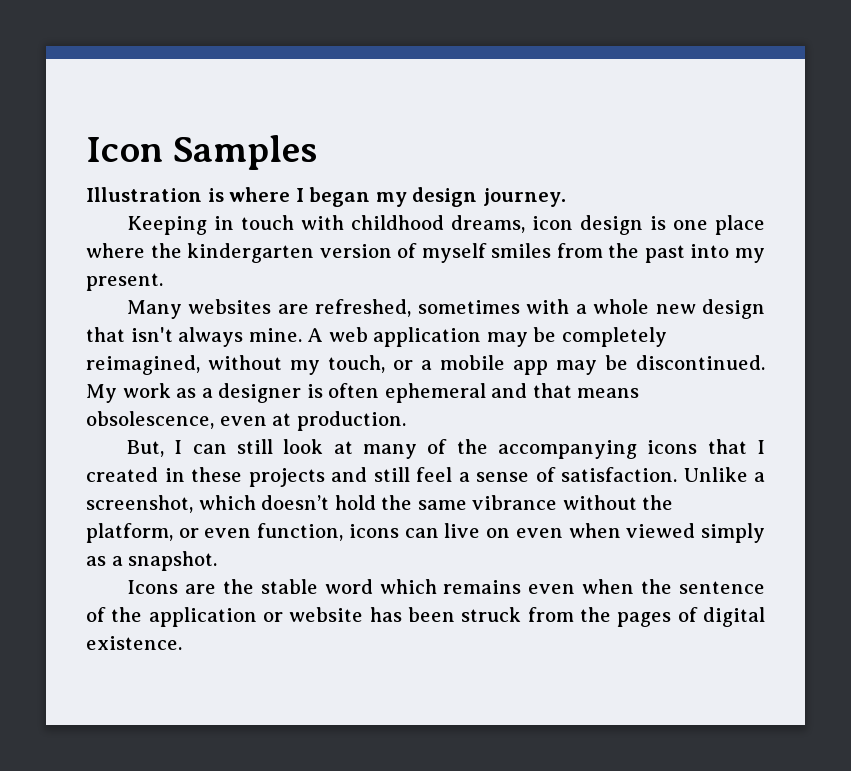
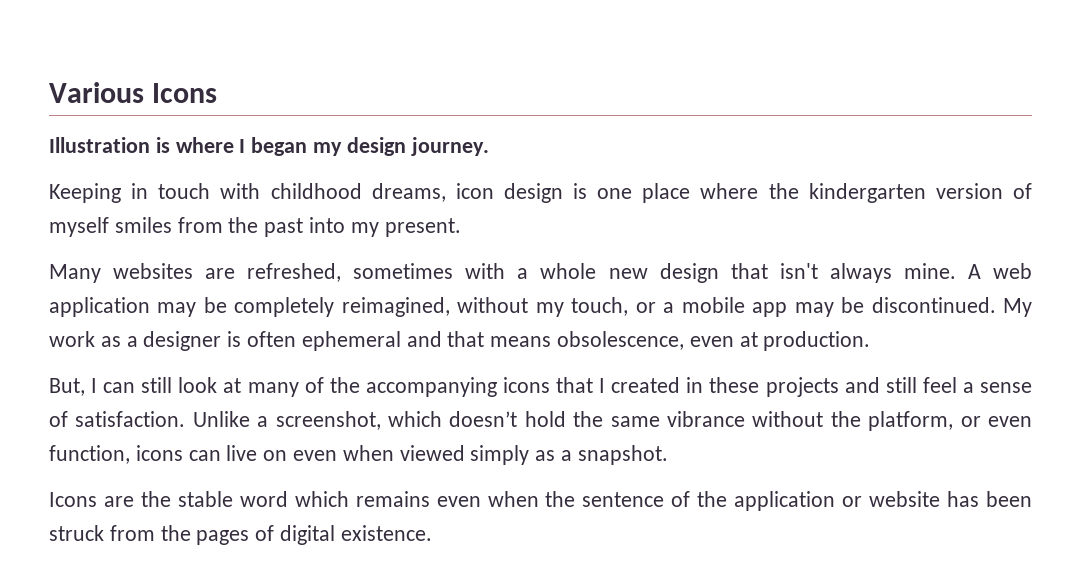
- Icon Samples
+ Various Icons

